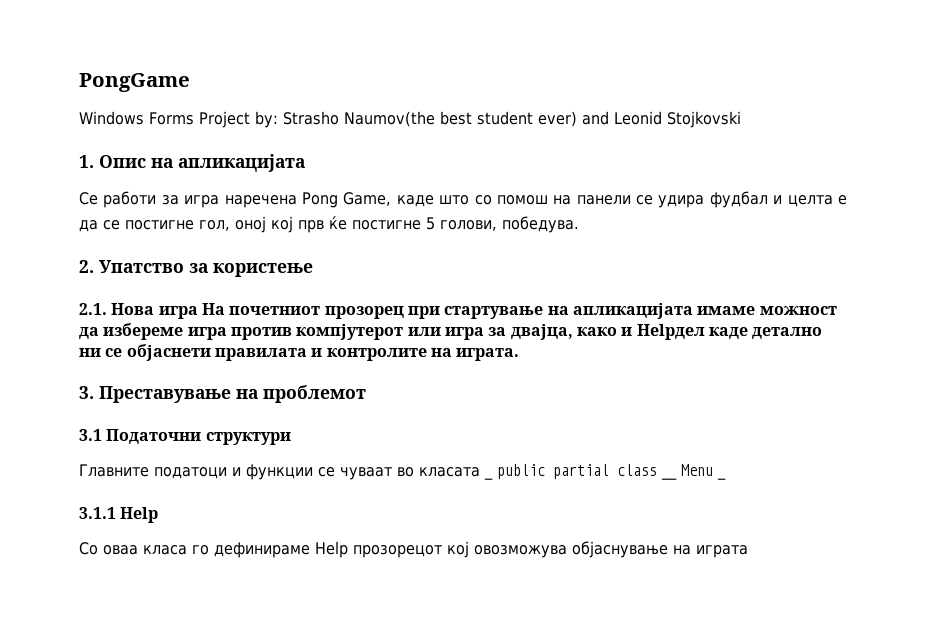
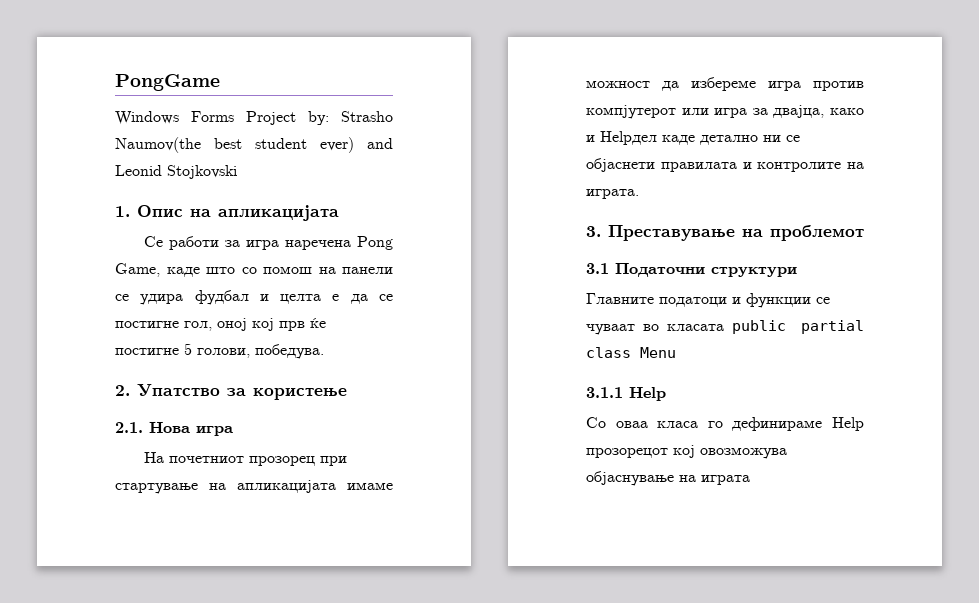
- 2.1. Нова игра На почетниот прозорец при стартување на апликацијата имаме можност да избереме игра против компјутерот или игра за двајца, како и Helpдел каде детално ни се објаснети правилата и контролите на играта.
+ 2.1. Нова игра
+ На почетниот прозорец при стартување на апликацијата имаме можност да избереме игра против компјутерот или игра за двајца, како и Helpдел каде детално ни се објаснети правилата и контролите на играта.
- Главните податоци и функции се чуваат во класата _ public partial class __ Menu _
+ Главните податоци и функции се чуваат во класата public partial class Menu

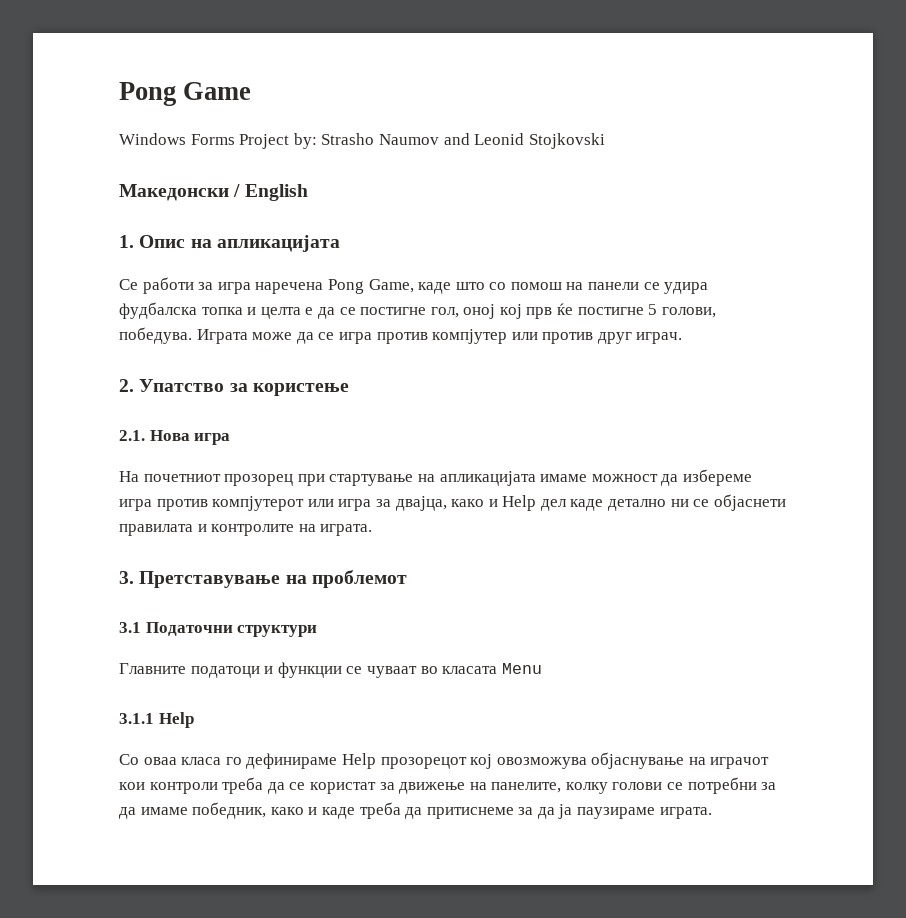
- PongGame
+ Pong Game
- Windows Forms Project by: Strasho Naumov(the best student ever) and Leonid Stojkovski
+ Windows Forms Project by: Strasho Naumov and Leonid Stojkovski
+ Македонски / English
- Се работи за игра наречена Pong Game, каде што со помош на панели се удира фудбал и целта е да се постигне гол, оној кој прв ќе постигне 5 голови, победува.
+ Се работи за игра наречена Pong Game, каде што со помош на панели се удира фудбалска топка и целта е да се постигне гол, оној кој прв ќе постигне 5 голови, победува. Играта може да се игра против компјутер или против друг играч.
- На почетниот прозорец при стартување на апликацијата имаме можност да избереме игра против компјутерот или игра за двајца, како и Helpдел каде детално ни се објаснети правилата и контролите на играта.
+ На почетниот прозорец при стартување на апликацијата имаме можност да избереме игра против компјутерот или игра за двајца, како и Help дел каде детално ни се објаснети правилата и контролите на играта.
- 3. Преставување на проблемот
+ 3. Претставување на проблемот
- Главните податоци и функции се чуваат во класата public partial class Menu
+ Главните податоци и функции се чуваат во класата Menu
- Со оваа класа го дефинираме Help прозорецот кој овозможува објаснување на играта
+ Со оваа класа го дефинираме Help прозорецот кој овозможува објаснување на играчот кои контроли треба да се користат за движење на панелите, колку голови се потребни за да имаме победник, како и каде треба да притиснеме за да ја паузираме играта.

